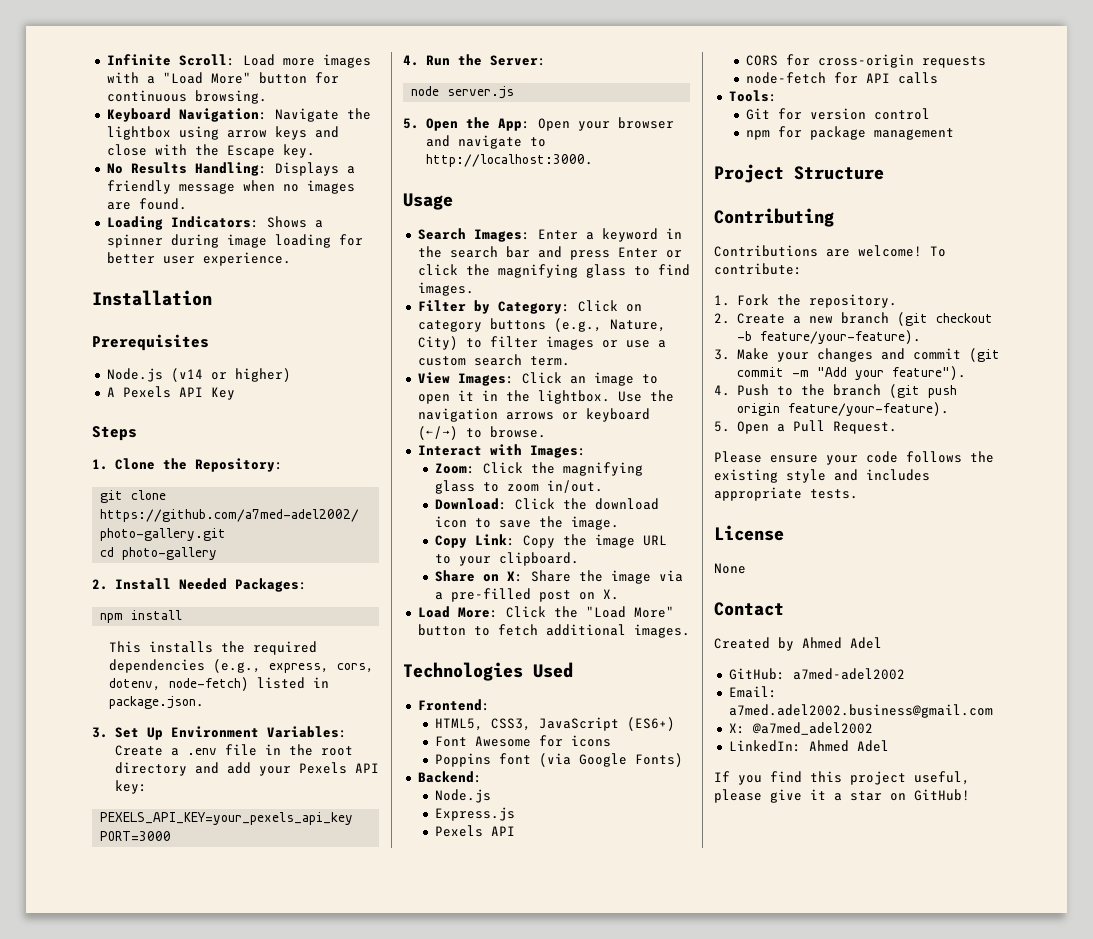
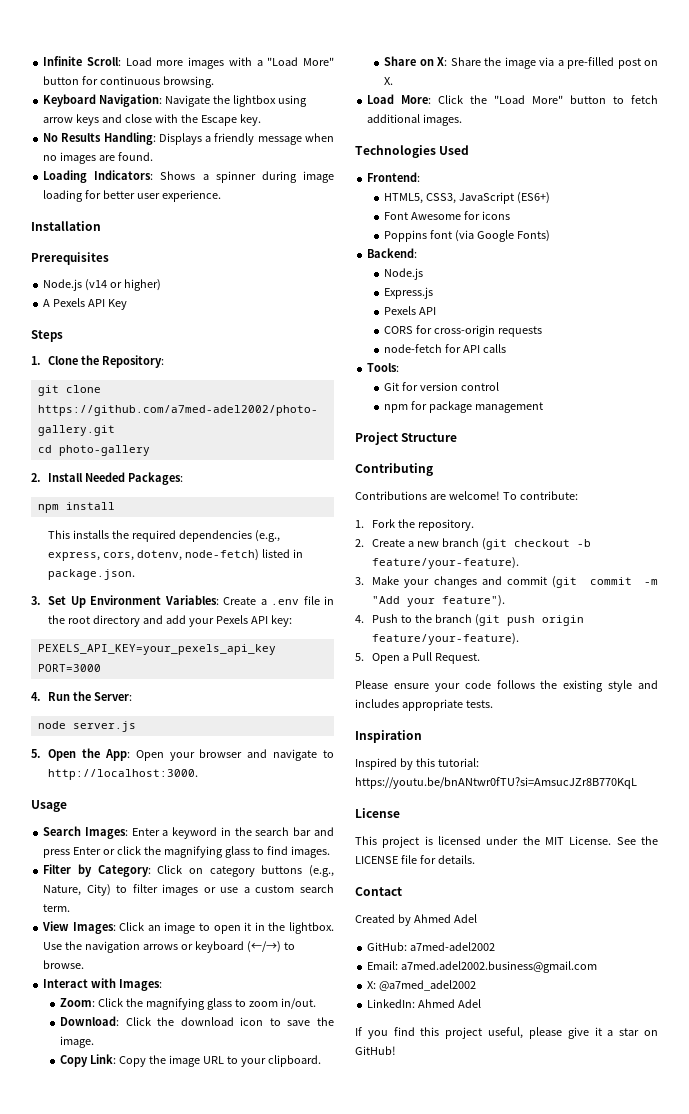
+ Inspiration
+ Inspired by this tutorial: https://youtu.be/bnANtwr0fTU?si=AmsucJZr8B770KqL
  License
- None
+ This project is licensed under the MIT License. See the LICENSE file for details.

